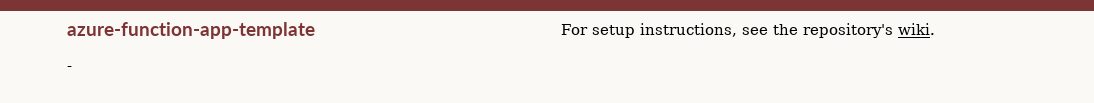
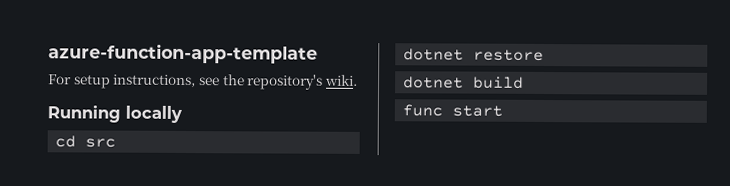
- -
+ Running locally
+ cd src
+ dotnet restore
+ dotnet build
+ func start

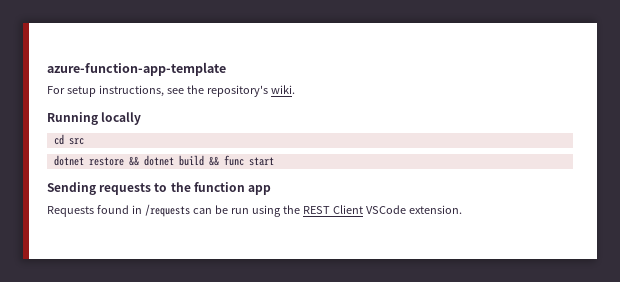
- dotnet restore
- dotnet build
- func start
+ dotnet restore && dotnet build && func start
+ Sending requests to the function app
+ Requests found in /requests can be run using the REST Client VSCode extension.

